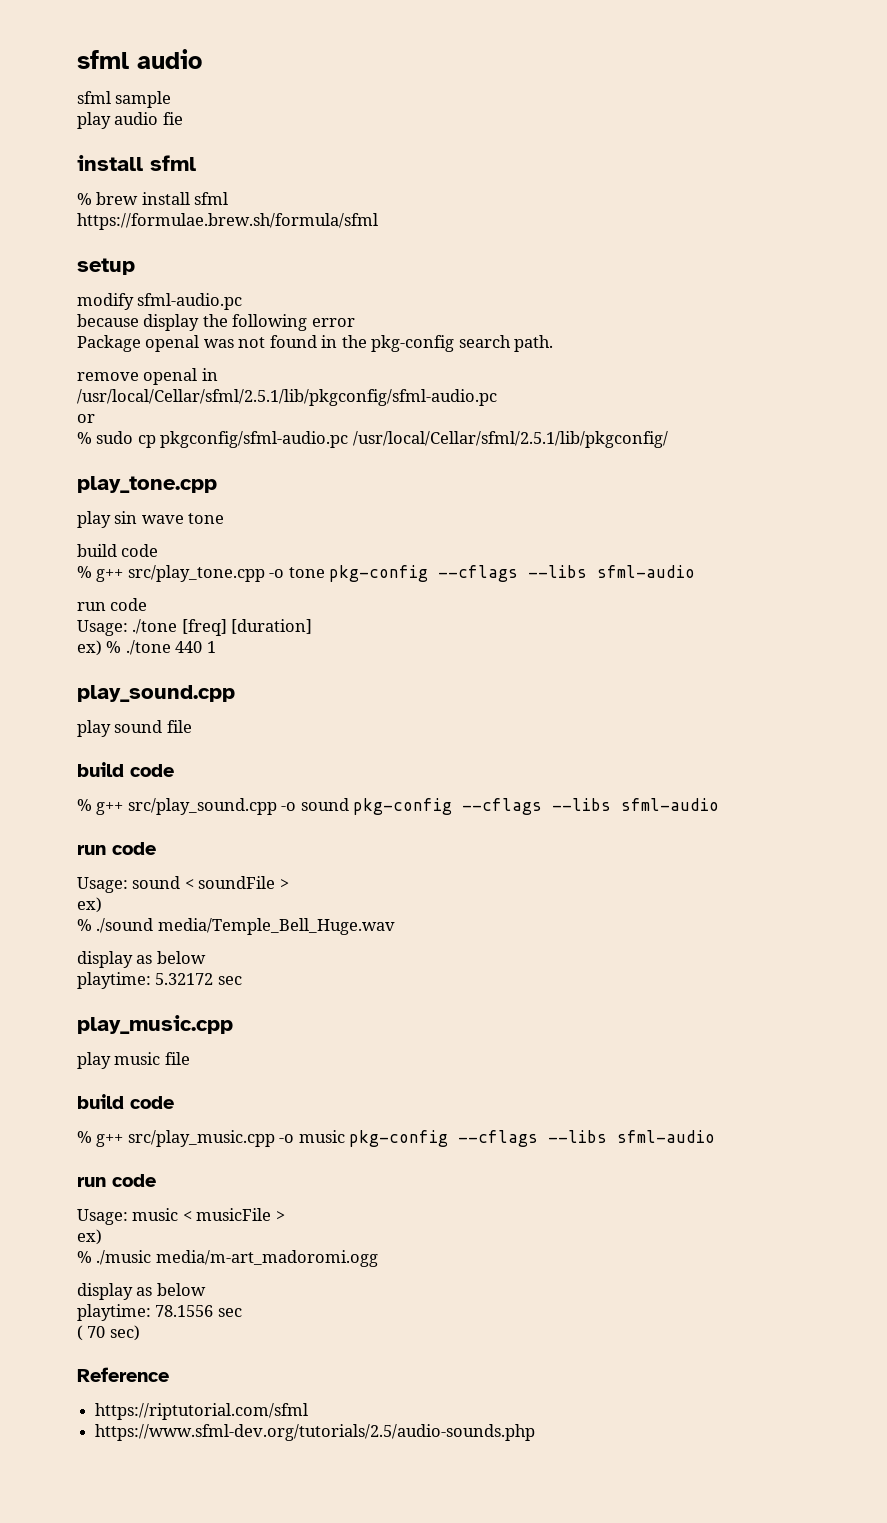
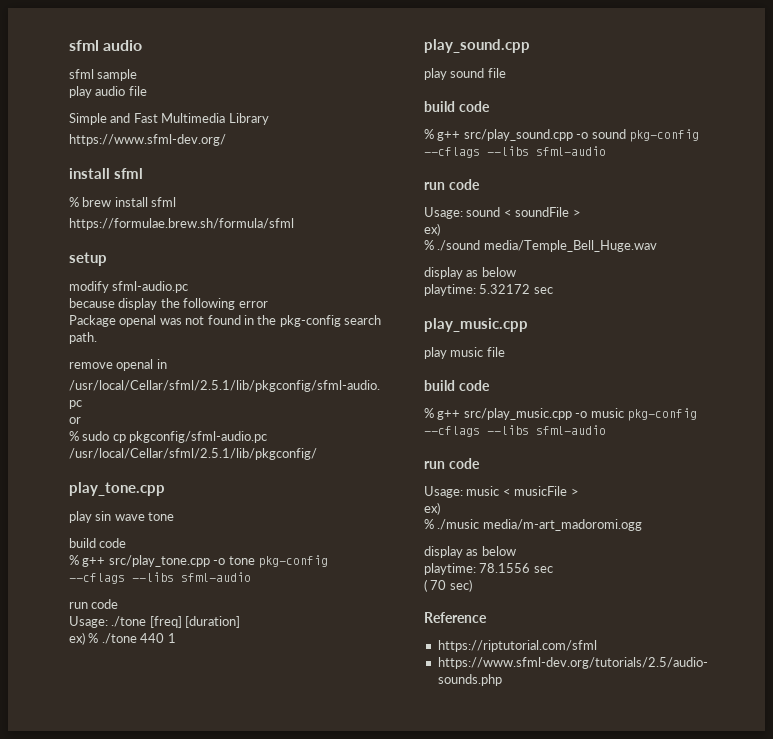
- play audio fie
+ play audio file
+ Simple and Fast Multimedia Library
+ https://www.sfml-dev.org/

